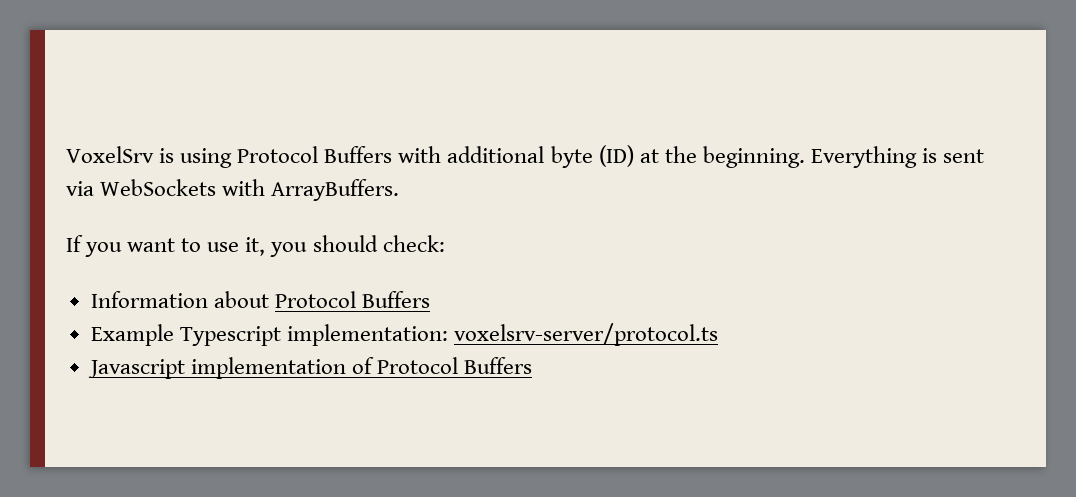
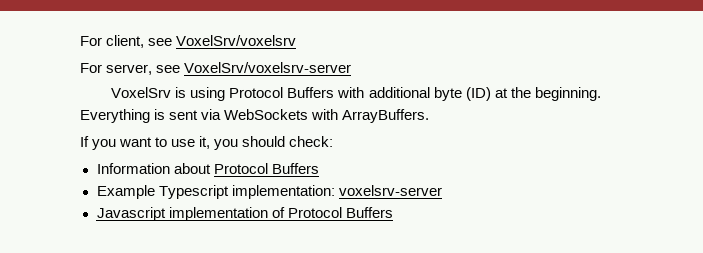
+ For client, see VoxelSrv/voxelsrv
+ For server, see VoxelSrv/voxelsrv-server
- Example Typescript implementation: voxelsrv-server/protocol.ts
+ Example Typescript implementation: voxelsrv-server

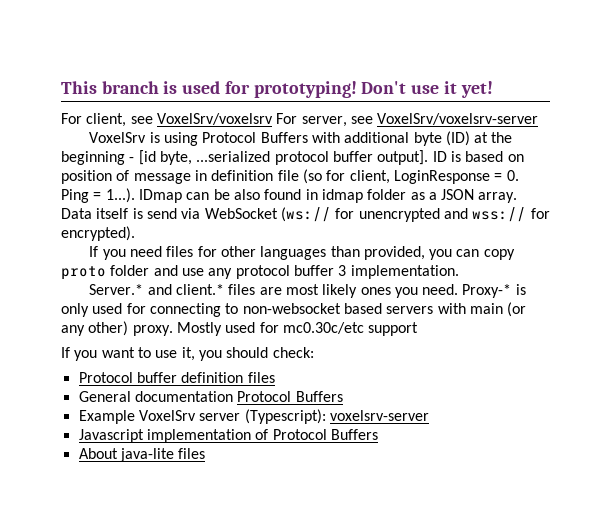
+ This branch is used for prototyping! Don't use it yet!
- For client, see VoxelSrv/voxelsrv
- For server, see VoxelSrv/voxelsrv-server
+ For client, see VoxelSrv/voxelsrv For server, see VoxelSrv/voxelsrv-server
- VoxelSrv is using Protocol Buffers with additional byte (ID) at the beginning. Everything is sent via WebSockets with ArrayBuffers.
+ VoxelSrv is using Protocol Buffers with additional byte (ID) at the beginning - [id byte, ...serialized protocol buffer output]. ID is based on position of message in definition file (so for client, LoginResponse = 0. Ping = 1...). IDmap can be also found in idmap folder as a JSON array. Data itself is send via WebSocket (ws:// for unencrypted and wss:// for encrypted).
+ If you need files for other languages than provided, you can copy proto folder and use any protocol buffer 3 implementation.
+ Server.* and client.* files are most likely ones you need. Proxy-* is only used for connecting to non-websocket based servers with main (or any other) proxy. Mostly used for mc0.30c/etc support
- Information about Protocol Buffers
+ Protocol buffer definition files
+ General documentation Protocol Buffers
- Example Typescript implementation: voxelsrv-server
+ Example VoxelSrv server (Typescript): voxelsrv-server
+ About java-lite files

